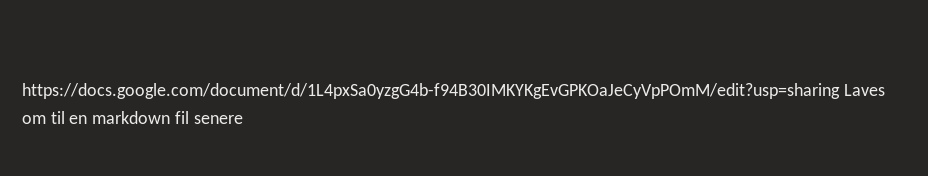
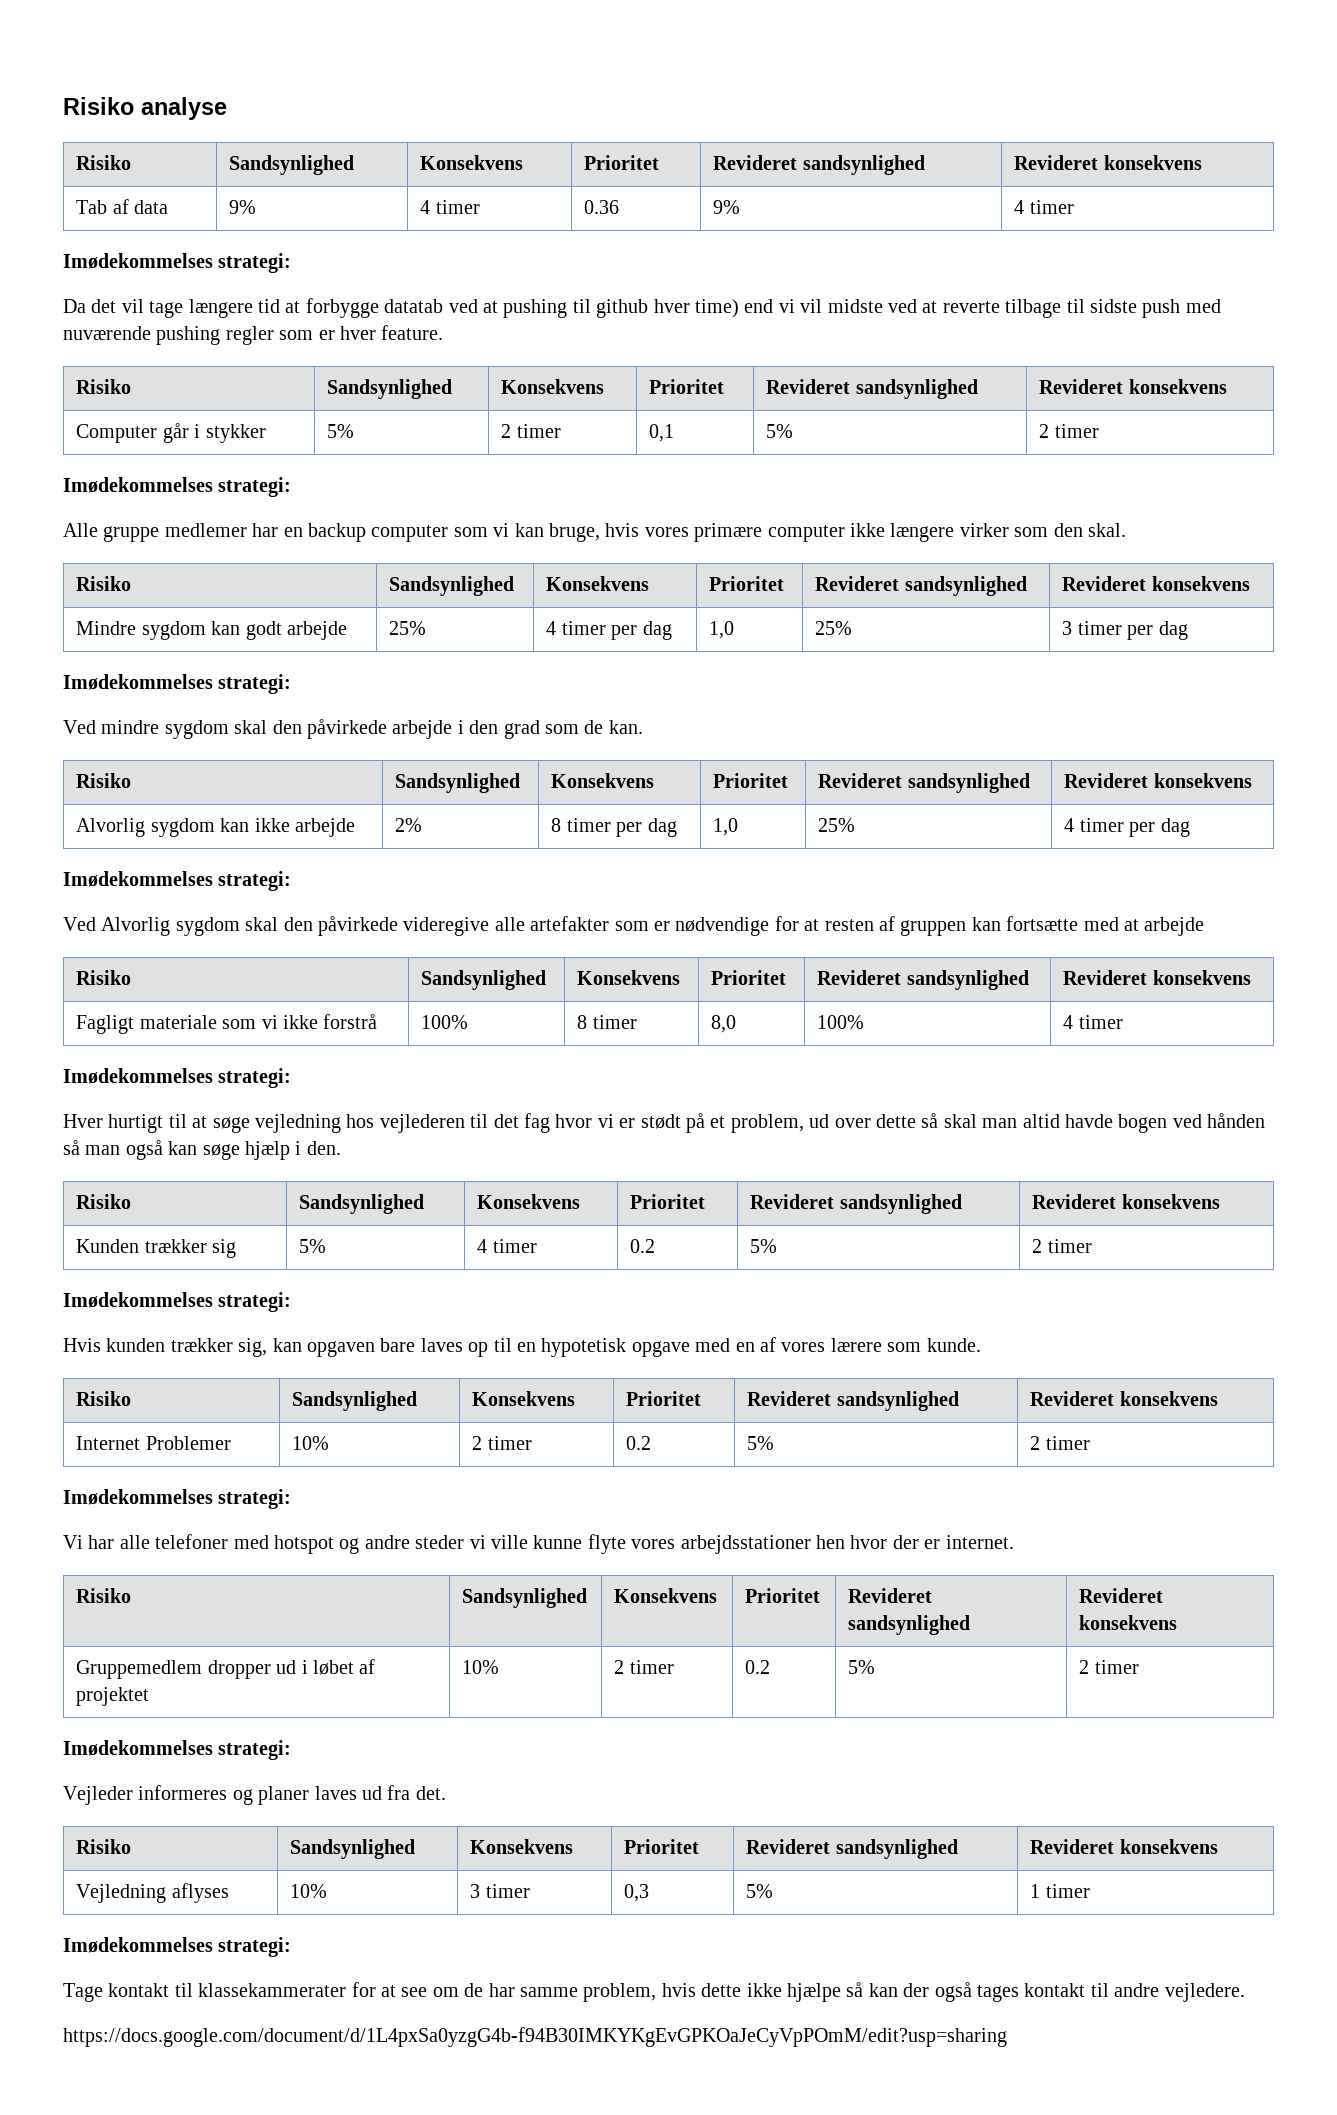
- https://docs.google.com/document/d/1L4pxSa0yzgG4b-f94B30IMKYKgEvGPKOaJeCyVpPOmM/edit?usp=sharing Laves om til en markdown fil senere
+ Risiko analyse
+ Risiko | Sandsynlighed | Konsekvens | Prioritet | Revideret sandsynlighed | Revideret konsekvens
+ Tab af data | 9% | 4 timer | 0.36 | 9% | 4 timer
+ Imødekommelses strategi:
+ Da det vil tage længere tid at forbygge datatab ved at pushing til github hver time) end vi vil midste ved at reverte tilbage til sidste push med nuværende pushing regler som er hver feature.
+ Risiko | Sandsynlighed | Konsekvens | Prioritet | Revideret sandsynlighed | Revideret konsekvens
+ Computer går i stykker | 5% | 2 timer | 0,1 | 5% | 2 timer
+ Imødekommelses strategi:
+ Alle gruppe medlemer har en backup computer som vi kan bruge, hvis vores primære computer ikke længere virker som den skal.
+ Risiko | Sandsynlighed | Konsekvens | Prioritet | Revideret sandsynlighed | Revideret konsekvens
+ Mindre sygdom kan godt arbejde | 25% | 4 timer per dag | 1,0 | 25% | 3 timer per dag
+ Imødekommelses strategi:
+ Ved mindre sygdom skal den påvirkede arbejde i den grad som de kan.
+ Risiko | Sandsynlighed | Konsekvens | Prioritet | Revideret sandsynlighed | Revideret konsekvens
+ Alvorlig sygdom kan ikke arbejde | 2% | 8 timer per dag | 1,0 | 25% | 4 timer per dag
+ Imødekommelses strategi:
+ Ved Alvorlig sygdom skal den påvirkede videregive alle artefakter som er nødvendige for at resten af gruppen kan fortsætte med at arbejde
+ Risiko | Sandsynlighed | Konsekvens | Prioritet | Revideret sandsynlighed | Revideret konsekvens
+ Fagligt materiale som vi ikke forstrå | 100% | 8 timer | 8,0 | 100% | 4 timer
+ Imødekommelses strategi:
+ Hver hurtigt til at søge vejledning hos vejlederen til det fag hvor vi er stødt på et problem, ud over dette så skal man altid havde bogen ved hånden så man også kan søge hjælp i den.
+ Risiko | Sandsynlighed | Konsekvens | Prioritet | Revideret sandsynlighed | Revideret konsekvens
+ Kunden trækker sig | 5% | 4 timer | 0.2 | 5% | 2 timer
+ Imødekommelses strategi:
+ Hvis kunden trækker sig, kan opgaven bare laves op til en hypotetisk opgave med en af vores lærere som kunde.
+ Risiko | Sandsynlighed | Konsekvens | Prioritet | Revideret sandsynlighed | Revideret konsekvens
+ Internet Problemer | 10% | 2 timer | 0.2 | 5% | 2 timer
+ Imødekommelses strategi:
+ Vi har alle telefoner med hotspot og andre steder vi ville kunne flyte vores arbejdsstationer hen hvor der er internet.
+ Risiko | Sandsynlighed | Konsekvens | Prioritet | Revideret sandsynlighed | Revideret konsekvens
+ Gruppemedlem dropper ud i løbet af projektet | 10% | 2 timer | 0.2 | 5% | 2 timer
+ Imødekommelses strategi:
+ Vejleder informeres og planer laves ud fra det.
+ Risiko | Sandsynlighed | Konsekvens | Prioritet | Revideret sandsynlighed | Revideret konsekvens
+ Vejledning aflyses | 10% | 3 timer | 0,3 | 5% | 1 timer
+ Imødekommelses strategi:
+ Tage kontakt til klassekammerater for at see om de har samme problem, hvis dette ikke hjælpe så kan der også tages kontakt til andre vejledere.
+ https://docs.google.com/document/d/1L4pxSa0yzgG4b-f94B30IMKYKgEvGPKOaJeCyVpPOmM/edit?usp=sharing

